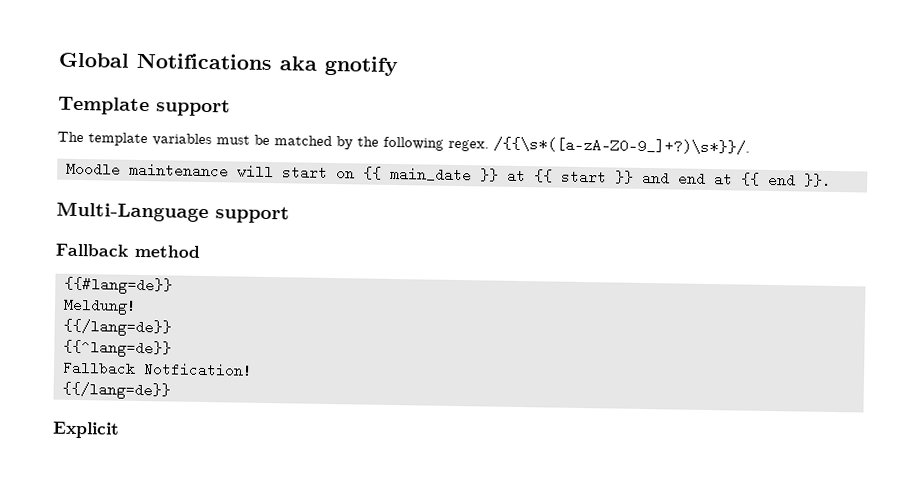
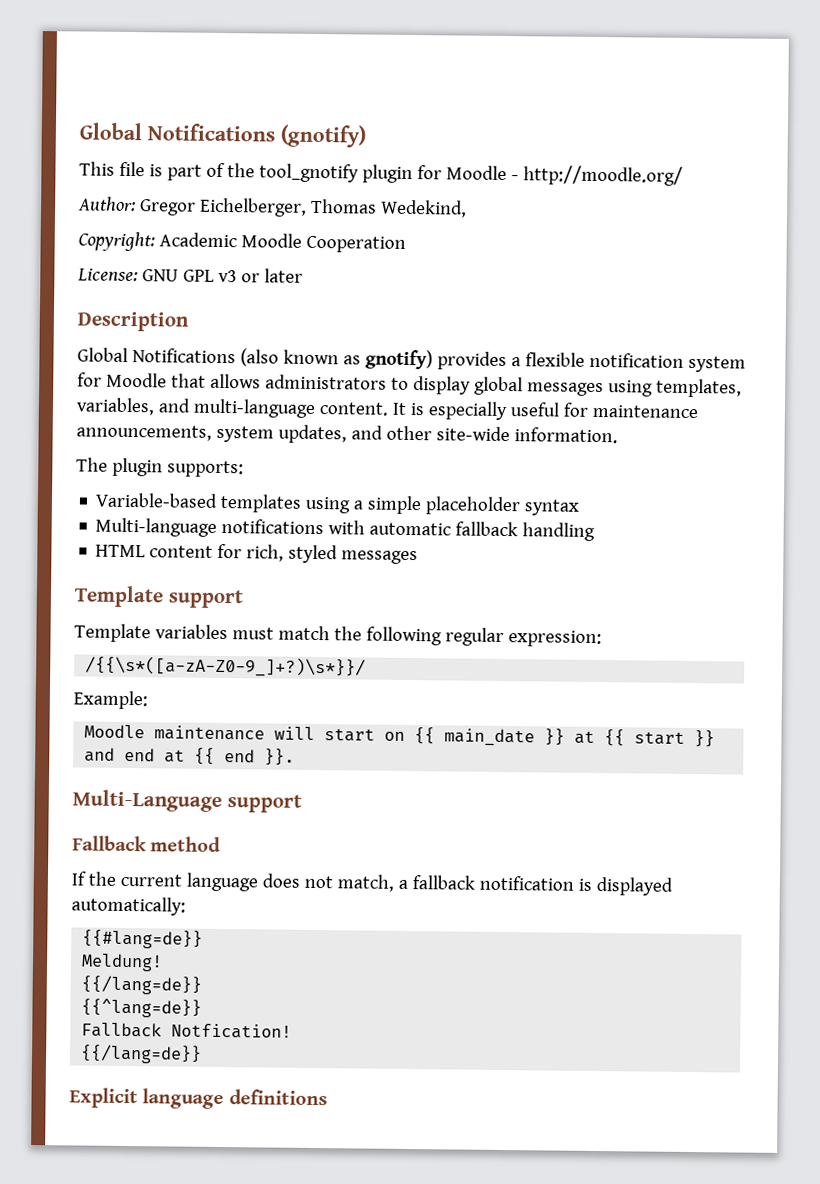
- Global Notifications aka gnotify
+ Global Notifications (gnotify)
+ This file is part of the tool_gnotify plugin for Moodle - http://moodle.org/
+ Author: Gregor Eichelberger, Thomas Wedekind,
+ Copyright: Academic Moodle Cooperation
+ License: GNU GPL v3 or later
+ Description
+ Global Notifications (also known as gnotify) provides a flexible notification system for Moodle that allows administrators to display global messages using templates, variables, and multi-language content. It is especially useful for maintenance announcements, system updates, and other site-wide information.
+ The plugin supports:
+ Variable-based templates using a simple placeholder syntax
+ Multi-language notifications with automatic fallback handling
+ HTML content for rich, styled messages
  Template support
- The template variables must be matched by the following regex. /{{\s*([a-zA-Z0-9_]+?)\s*}}/.
+ Template variables must match the following regular expression:
+ /{{\s*([a-zA-Z0-9_]+?)\s*}}/
+ Example:
+ If the current language does not match, a fallback notification is displayed automatically:
- Explicit
+ Explicit language definitions

